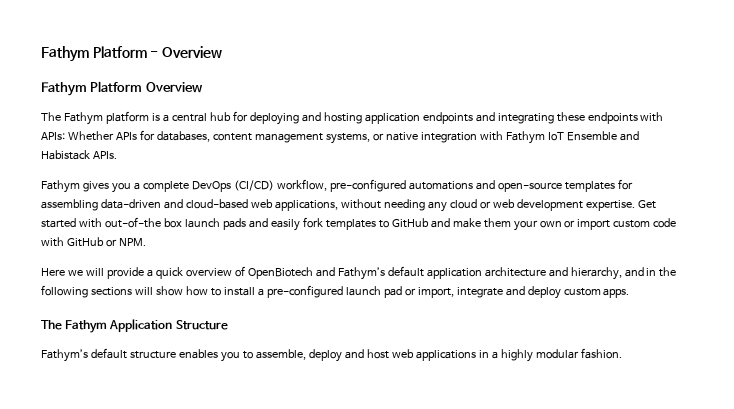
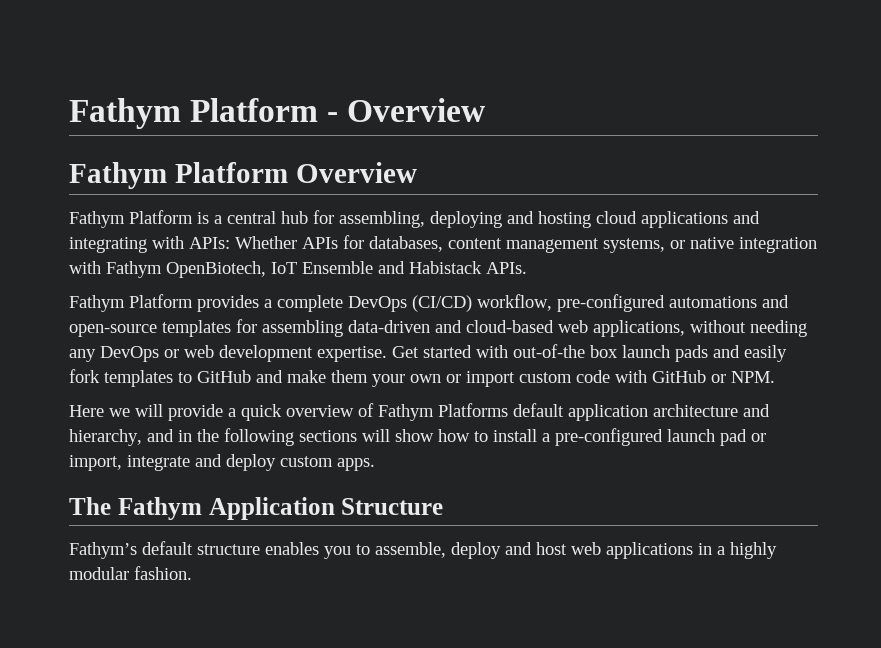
- The Fathym platform is a central hub for deploying and hosting application endpoints and integrating these endpoints with APIs: Whether APIs for databases, content management systems, or native integration with Fathym IoT Ensemble and Habistack APIs.
+ Fathym Platform is a central hub for assembling, deploying and hosting cloud applications and integrating with APIs: Whether APIs for databases, content management systems, or native integration with Fathym OpenBiotech, IoT Ensemble and Habistack APIs.
- Fathym gives you a complete DevOps (CI/CD) workflow, pre-configured automations and open-source templates for assembling data-driven and cloud-based web applications, without needing any cloud or web development expertise.
+ Fathym Platform provides a complete DevOps (CI/CD) workflow, pre-configured automations and open-source templates for assembling data-driven and cloud-based web applications, without needing any DevOps or web development expertise.
- Here we will provide a quick overview of OpenBiotech and Fathym’s default application architecture and hierarchy, and in the following sections will show how to install a pre-configured launch pad or import, integrate and deploy custom apps.
+ Here we will provide a quick overview of Fathym Platforms default application architecture and hierarchy, and in the following sections will show how to install a pre-configured launch pad or import, integrate and deploy custom apps.

